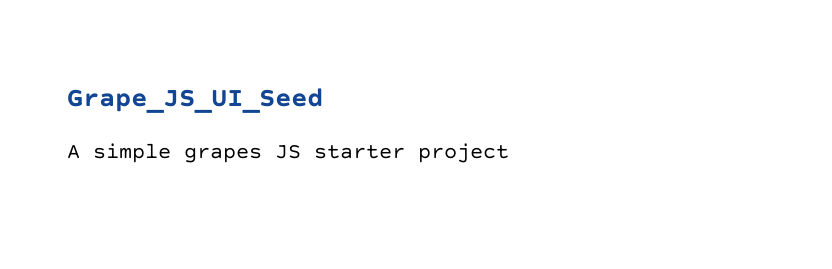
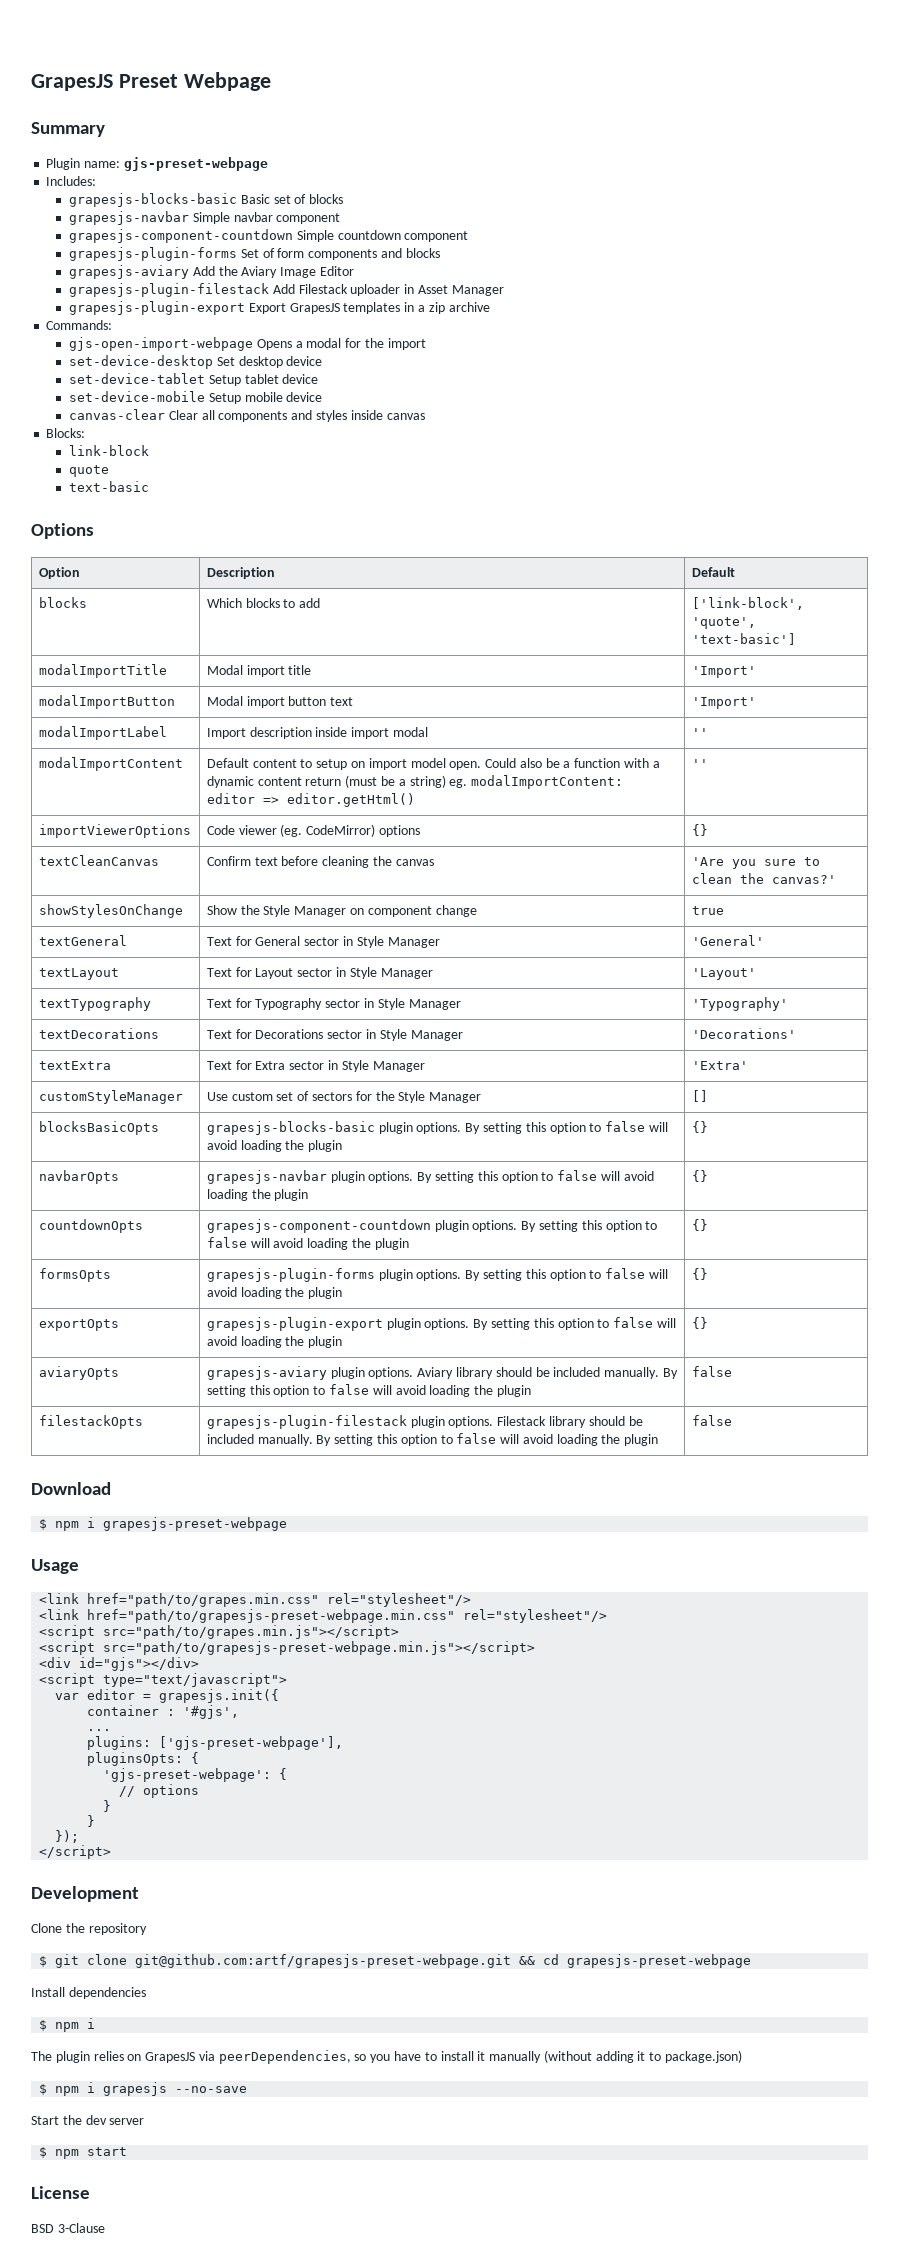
- Grape_JS_UI_Seed
- A simple grapes JS starter project
+ GrapesJS Preset Webpage
+ Summary
+ Plugin name: gjs-preset-webpage
+ Includes:
+ grapesjs-blocks-basic Basic set of blocks
+ grapesjs-navbar Simple navbar component
+ grapesjs-component-countdown Simple countdown component
+ grapesjs-plugin-forms Set of form components and blocks
+ grapesjs-aviary Add the Aviary Image Editor
+ grapesjs-plugin-filestack Add Filestack uploader in Asset Manager
+ grapesjs-plugin-export Export GrapesJS templates in a zip archive
+ Commands:
+ gjs-open-import-webpage Opens a modal for the import
+ set-device-desktop Set desktop device
+ set-device-tablet Setup tablet device
+ set-device-mobile Setup mobile device
+ canvas-clear Clear all components and styles inside canvas
+ Blocks:
+ link-block
+ quote
+ text-basic
+ Options
+ Option | Description | Default
+ blocks | Which blocks to add | ['link-block', 'quote', 'text-basic']
+ modalImportTitle | Modal import title | 'Import'
+ modalImportButton | Modal import button text | 'Import'
+ modalImportLabel | Import description inside import modal | ''
+ modalImportContent | Default content to setup on import model open. Could also be a function with a dynamic content return (must be a string) eg. modalImportContent: editor => editor.getHtml() | ''
+ importViewerOptions | Code viewer (eg. CodeMirror) options | {}
+ textCleanCanvas | Confirm text before cleaning the canvas | 'Are you sure to clean the canvas?'
+ showStylesOnChange | Show the Style Manager on component change | true
+ textGeneral | Text for General sector in Style Manager | 'General'
+ textLayout | Text for Layout sector in Style Manager | 'Layout'
+ textTypography | Text for Typography sector in Style Manager | 'Typography'
+ textDecorations | Text for Decorations sector in Style Manager | 'Decorations'
+ textExtra | Text for Extra sector in Style Manager | 'Extra'
+ customStyleManager | Use custom set of sectors for the Style Manager | []
+ blocksBasicOpts | grapesjs-blocks-basic plugin options. By setting this option to false will avoid loading the plugin | {}
+ navbarOpts | grapesjs-navbar plugin options. By setting this option to false will avoid loading the plugin | {}
+ countdownOpts | grapesjs-component-countdown plugin options. By setting this option to false will avoid loading the plugin | {}
+ formsOpts | grapesjs-plugin-forms plugin options. By setting this option to false will avoid loading the plugin | {}
+ exportOpts | grapesjs-plugin-export plugin options. By setting this option to false will avoid loading the plugin | {}
+ aviaryOpts | grapesjs-aviary plugin options. Aviary library should be included manually. By setting this option to false will avoid loading the plugin | false
+ filestackOpts | grapesjs-plugin-filestack plugin options. Filestack library should be included manually. By setting this option to false will avoid loading the plugin | false
+ Download
+ $ npm i grapesjs-preset-webpage
+ Usage
+ <link href="path/to/grapes.min.css" rel="stylesheet"/>
+ <link href="path/to/grapesjs-preset-webpage.min.css" rel="stylesheet"/>
+ <script src="path/to/grapes.min.js"></script>
+ <script src="path/to/grapesjs-preset-webpage.min.js"></script>
+ <div id="gjs"></div>
+ <script type="text/javascript">
+ var editor = grapesjs.init({
+ container : '#gjs',
+ ...
+ plugins: ['gjs-preset-webpage'],
+ pluginsOpts: {
+ 'gjs-preset-webpage': {
+ // options
+ }
+ }
+ });
+ </script>
+ Development
+ Clone the repository
+ $ git clone git@github.com:artf/grapesjs-preset-webpage.git && cd grapesjs-preset-webpage
+ Install dependencies
+ $ npm i
+ The plugin relies on GrapesJS via peerDependencies, so you have to install it manually (without adding it to package.json)
+ $ npm i grapesjs --no-save
+ Start the dev server
+ $ npm start
+ License
+ BSD 3-Clause

